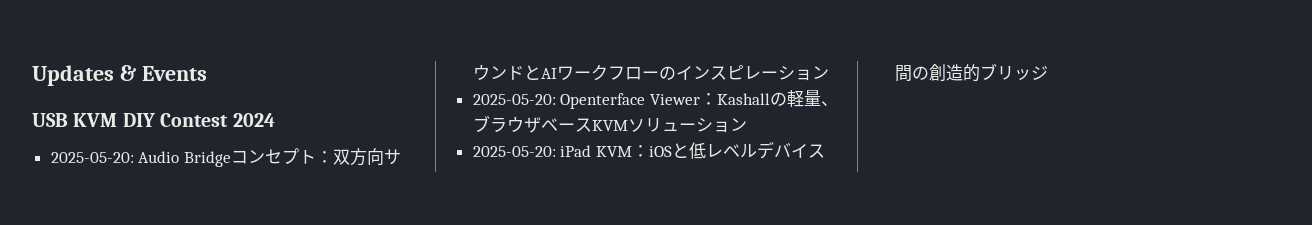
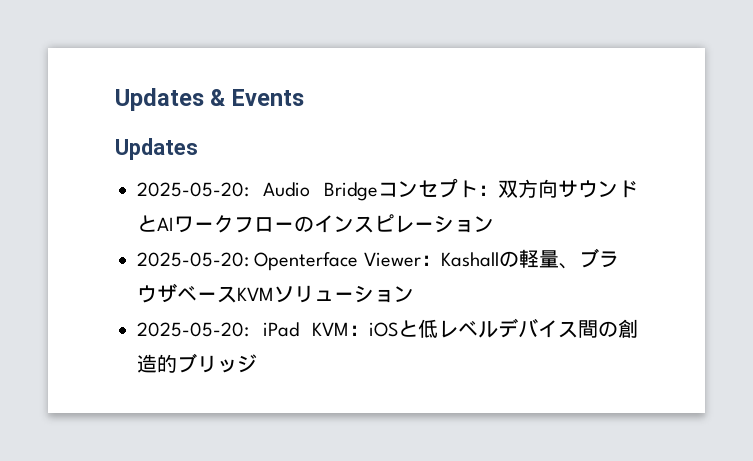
  Updates & Events
- USB KVM DIY Contest 2024
+ Updates

